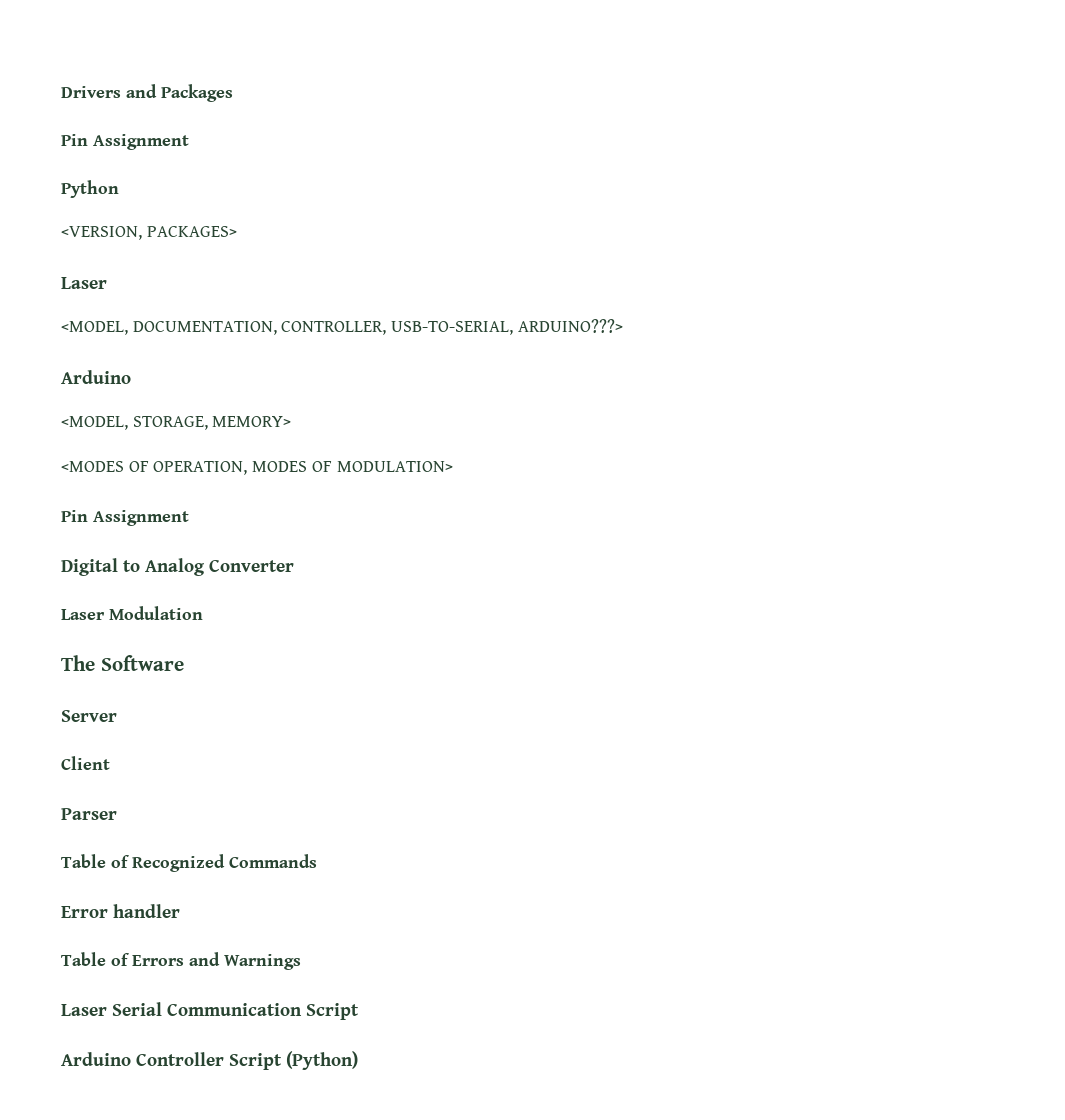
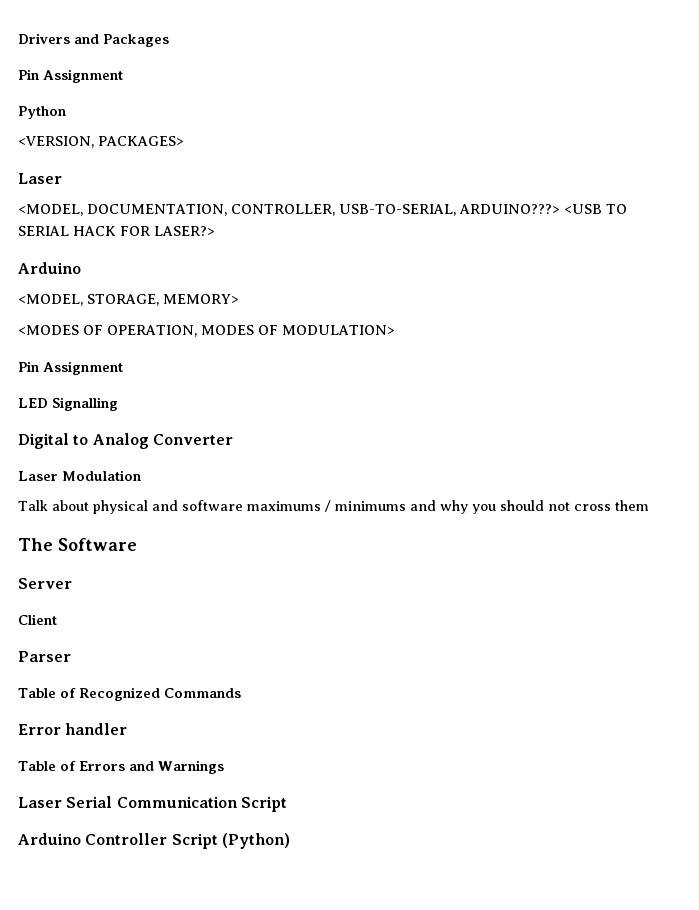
- <MODEL, DOCUMENTATION, CONTROLLER, USB-TO-SERIAL, ARDUINO???>
+ <MODEL, DOCUMENTATION, CONTROLLER, USB-TO-SERIAL, ARDUINO???> <USB TO SERIAL HACK FOR LASER?>
+ LED Signalling
+ Talk about physical and software maximums / minimums and why you should not cross them

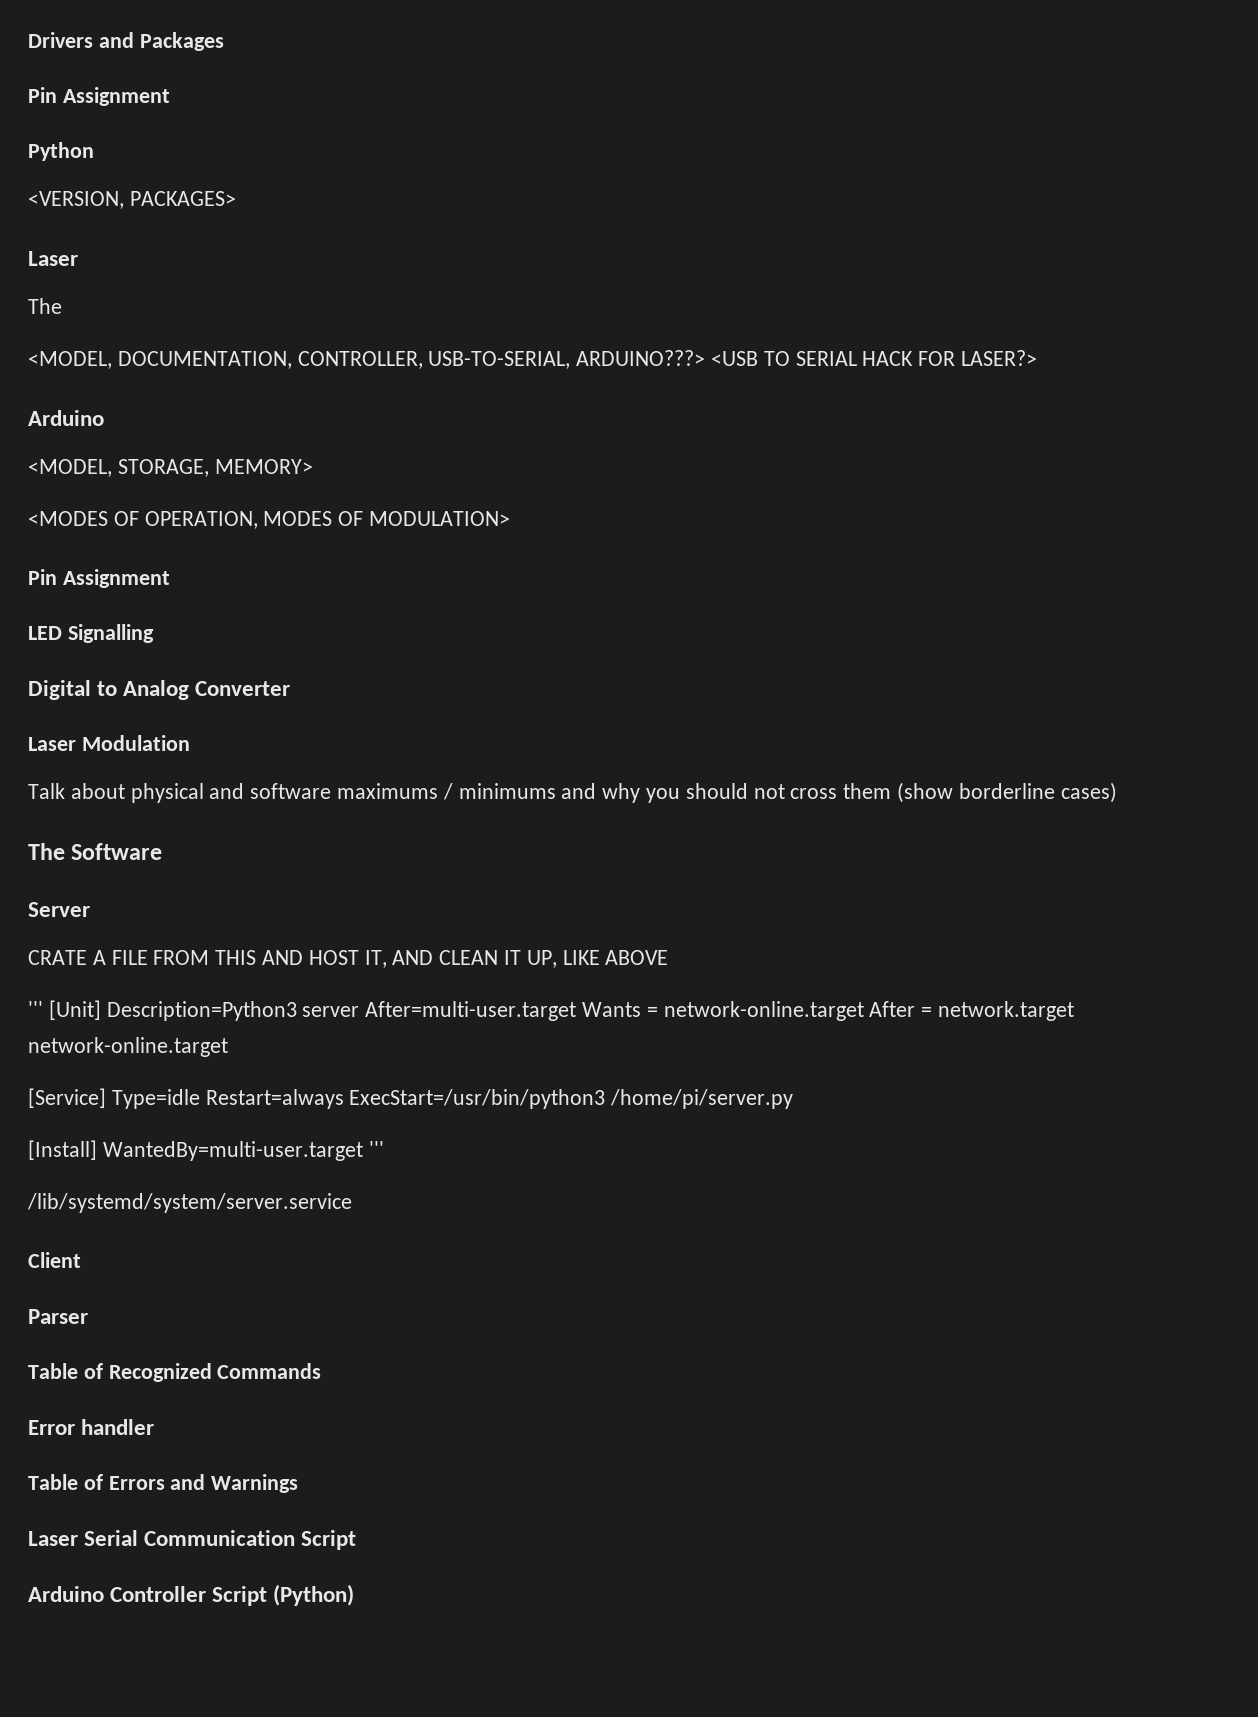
  <VERSION, PACKAGES>
  Laser
+ The
- Talk about physical and software maximums / minimums and why you should not cross them
+ Talk about physical and software maximums / minimums and why you should not cross them (show borderline cases)
+ CRATE A FILE FROM THIS AND HOST IT, AND CLEAN IT UP, LIKE ABOVE
+ ''' [Unit] Description=Python3 server After=multi-user.target Wants = network-online.target After = network.target network-online.target
+ [Service] Type=idle Restart=always ExecStart=/usr/bin/python3 /home/pi/server.py
+ [Install] WantedBy=multi-user.target '''
+ /lib/systemd/system/server.service

